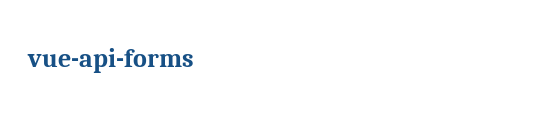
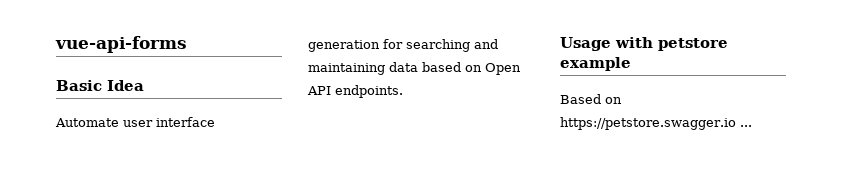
+ Basic Idea
+ Automate user interface generation for searching and maintaining data based on Open API endpoints.
+ Usage with petstore example
+ Based on https://petstore.swagger.io ...

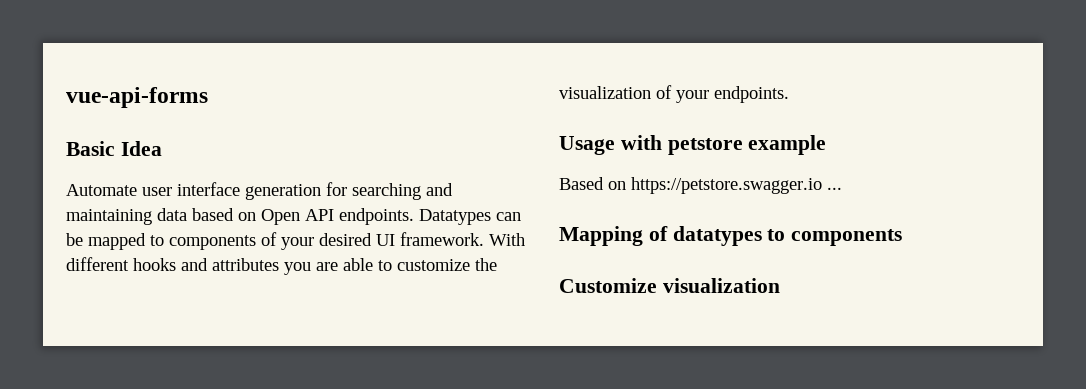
+ Datatypes can be mapped to components of your desired UI framework. With different hooks and attributes you are able to customize the visualization of your endpoints.
+ Mapping of datatypes to components
+ Customize visualization

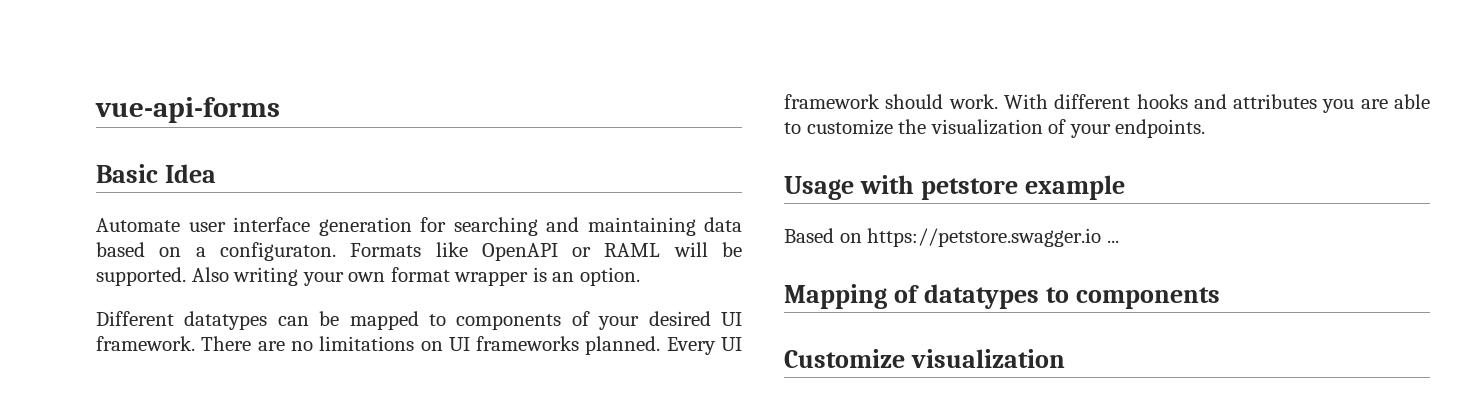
- Automate user interface generation for searching and maintaining data based on Open API endpoints. Datatypes can be mapped to components of your desired UI framework.
+ Automate user interface generation for searching and maintaining data based on a configuraton. Formats like OpenAPI or RAML will be supported. Also writing your own format wrapper is an option.
+ Different datatypes can be mapped to components of your desired UI framework.
+ There are no limitations on UI frameworks planned. Every UI framework should work.

